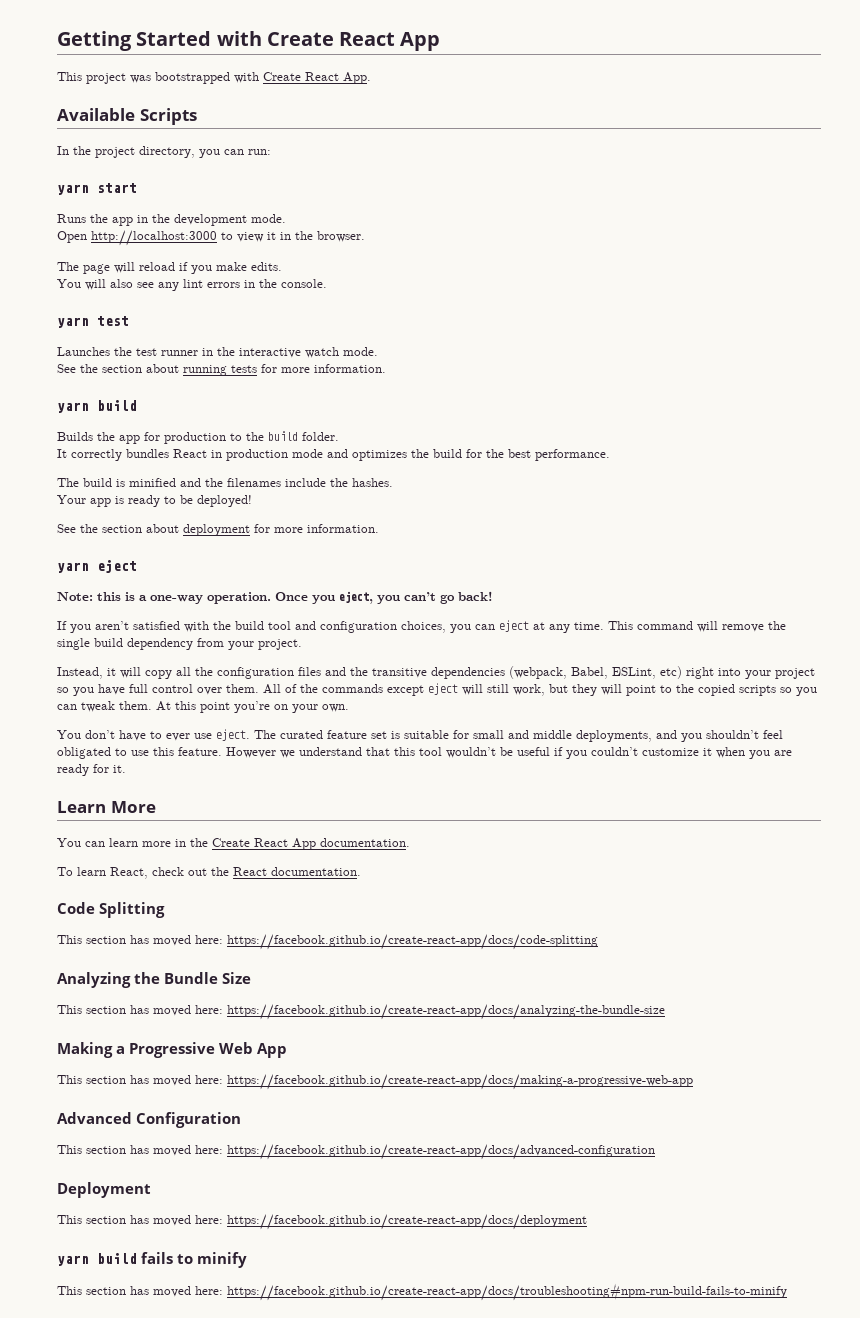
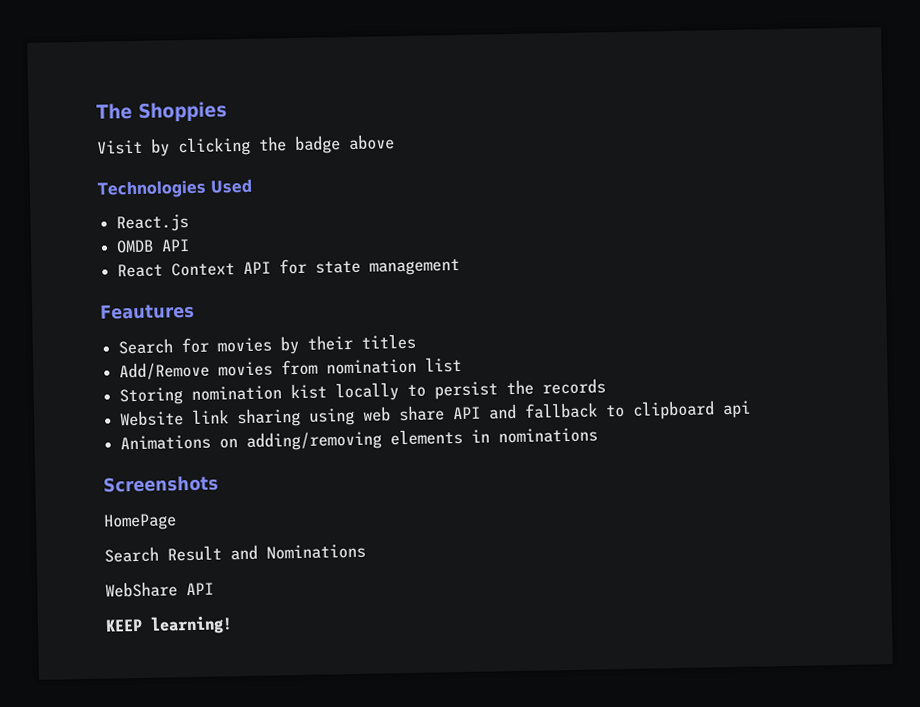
- Getting Started with Create React App
- This project was bootstrapped with Create React App.
- Available Scripts
- In the project directory, you can run:
- yarn start
- Runs the app in the development mode.
- Open http://localhost:3000 to view it in the browser.
- The page will reload if you make edits.
- You will also see any lint errors in the console.
- yarn test
- Launches the test runner in the interactive watch mode.
- See the section about running tests for more information.
- yarn build
- Builds the app for production to the build folder.
- It correctly bundles React in production mode and optimizes the build for the best performance.
- The build is minified and the filenames include the hashes.
- Your app is ready to be deployed!
- See the section about deployment for more information.
- yarn eject
- Note: this is a one-way operation. Once you eject, you can’t go back!
- If you aren’t satisfied with the build tool and configuration choices, you can eject at any time. This command will remove the single build dependency from your project.
- Instead, it will copy all the configuration files and the transitive dependencies (webpack, Babel, ESLint, etc) right into your project so you have full control over them. All of the commands except eject will still work, but they will point to the copied scripts so you can tweak them. At this point you’re on your own.
- You don’t have to ever use eject. The curated feature set is suitable for small and middle deployments, and you shouldn’t feel obligated to use this feature. However we understand that this tool wouldn’t be useful if you couldn’t customize it when you are ready for it.
- Learn More
- You can learn more in the Create React App documentation.
- To learn React, check out the React documentation.
- Code Splitting
- This section has moved here: https://facebook.github.io/create-react-app/docs/code-splitting
- Analyzing the Bundle Size
- This section has moved here: https://facebook.github.io/create-react-app/docs/analyzing-the-bundle-size
- Making a Progressive Web App
- This section has moved here: https://facebook.github.io/create-react-app/docs/making-a-progressive-web-app
- Advanced Configuration
- This section has moved here: https://facebook.github.io/create-react-app/docs/advanced-configuration
- Deployment
- This section has moved here: https://facebook.github.io/create-react-app/docs/deployment
- yarn build fails to minify
- This section has moved here: https://facebook.github.io/create-react-app/docs/troubleshooting#npm-run-build-fails-to-minify
+ The Shoppies
+ Visit by clicking the badge above
+ Technologies Used
+ React.js
+ OMDB API
+ React Context API for state management
+ Feautures
+ Search for movies by their titles
+ Add/Remove movies from nomination list
+ Storing nomination kist locally to persist the records
+ Website link sharing using web share API and fallback to clipboard api
+ Animations on adding/removing elements in nominations
+ Screenshots
+ HomePage
+ Search Result and Nominations
+ WebShare API
+ KEEP learning!

